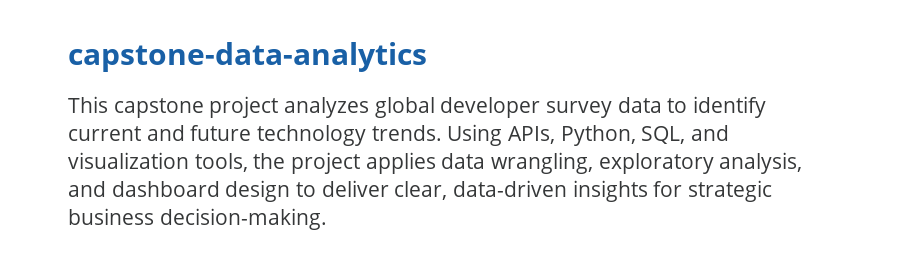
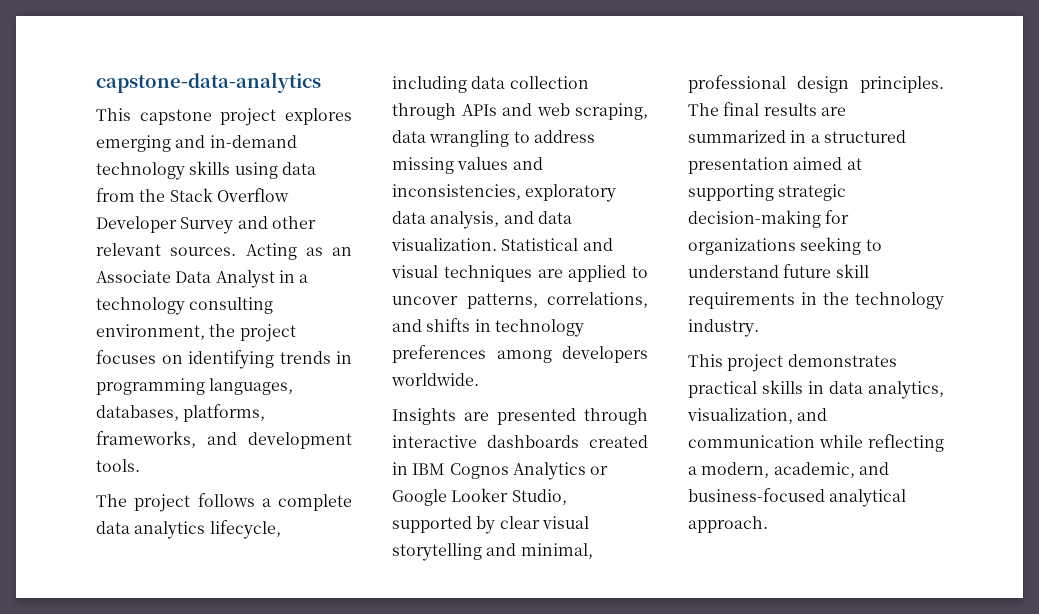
- This capstone project analyzes global developer survey data to identify current and future technology trends. Using APIs, Python, SQL, and visualization tools, the project applies data wrangling, exploratory analysis, and dashboard design to deliver clear, data-driven insights for strategic business decision-making.
+ This capstone project explores emerging and in-demand technology skills using data from the Stack Overflow Developer Survey and other relevant sources. Acting as an Associate Data Analyst in a technology consulting environment, the project focuses on identifying trends in programming languages, databases, platforms, frameworks, and development tools.
+ The project follows a complete data analytics lifecycle, including data collection through APIs and web scraping, data wrangling to address missing values and inconsistencies, exploratory data analysis, and data visualization. Statistical and visual techniques are applied to uncover patterns, correlations, and shifts in technology preferences among developers worldwide.
+ Insights are presented through interactive dashboards created in IBM Cognos Analytics or Google Looker Studio, supported by clear visual storytelling and minimal, professional design principles. The final results are summarized in a structured presentation aimed at supporting strategic decision-making for organizations seeking to understand future skill requirements in the technology industry.
+ This project demonstrates practical skills in data analytics, visualization, and communication while reflecting a modern, academic, and business-focused analytical approach.

